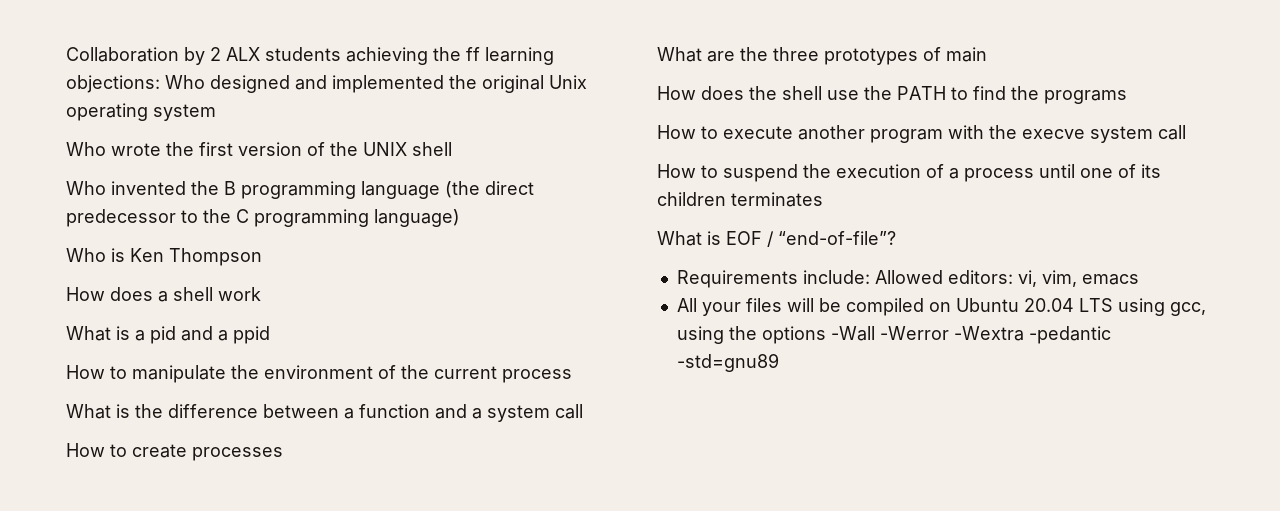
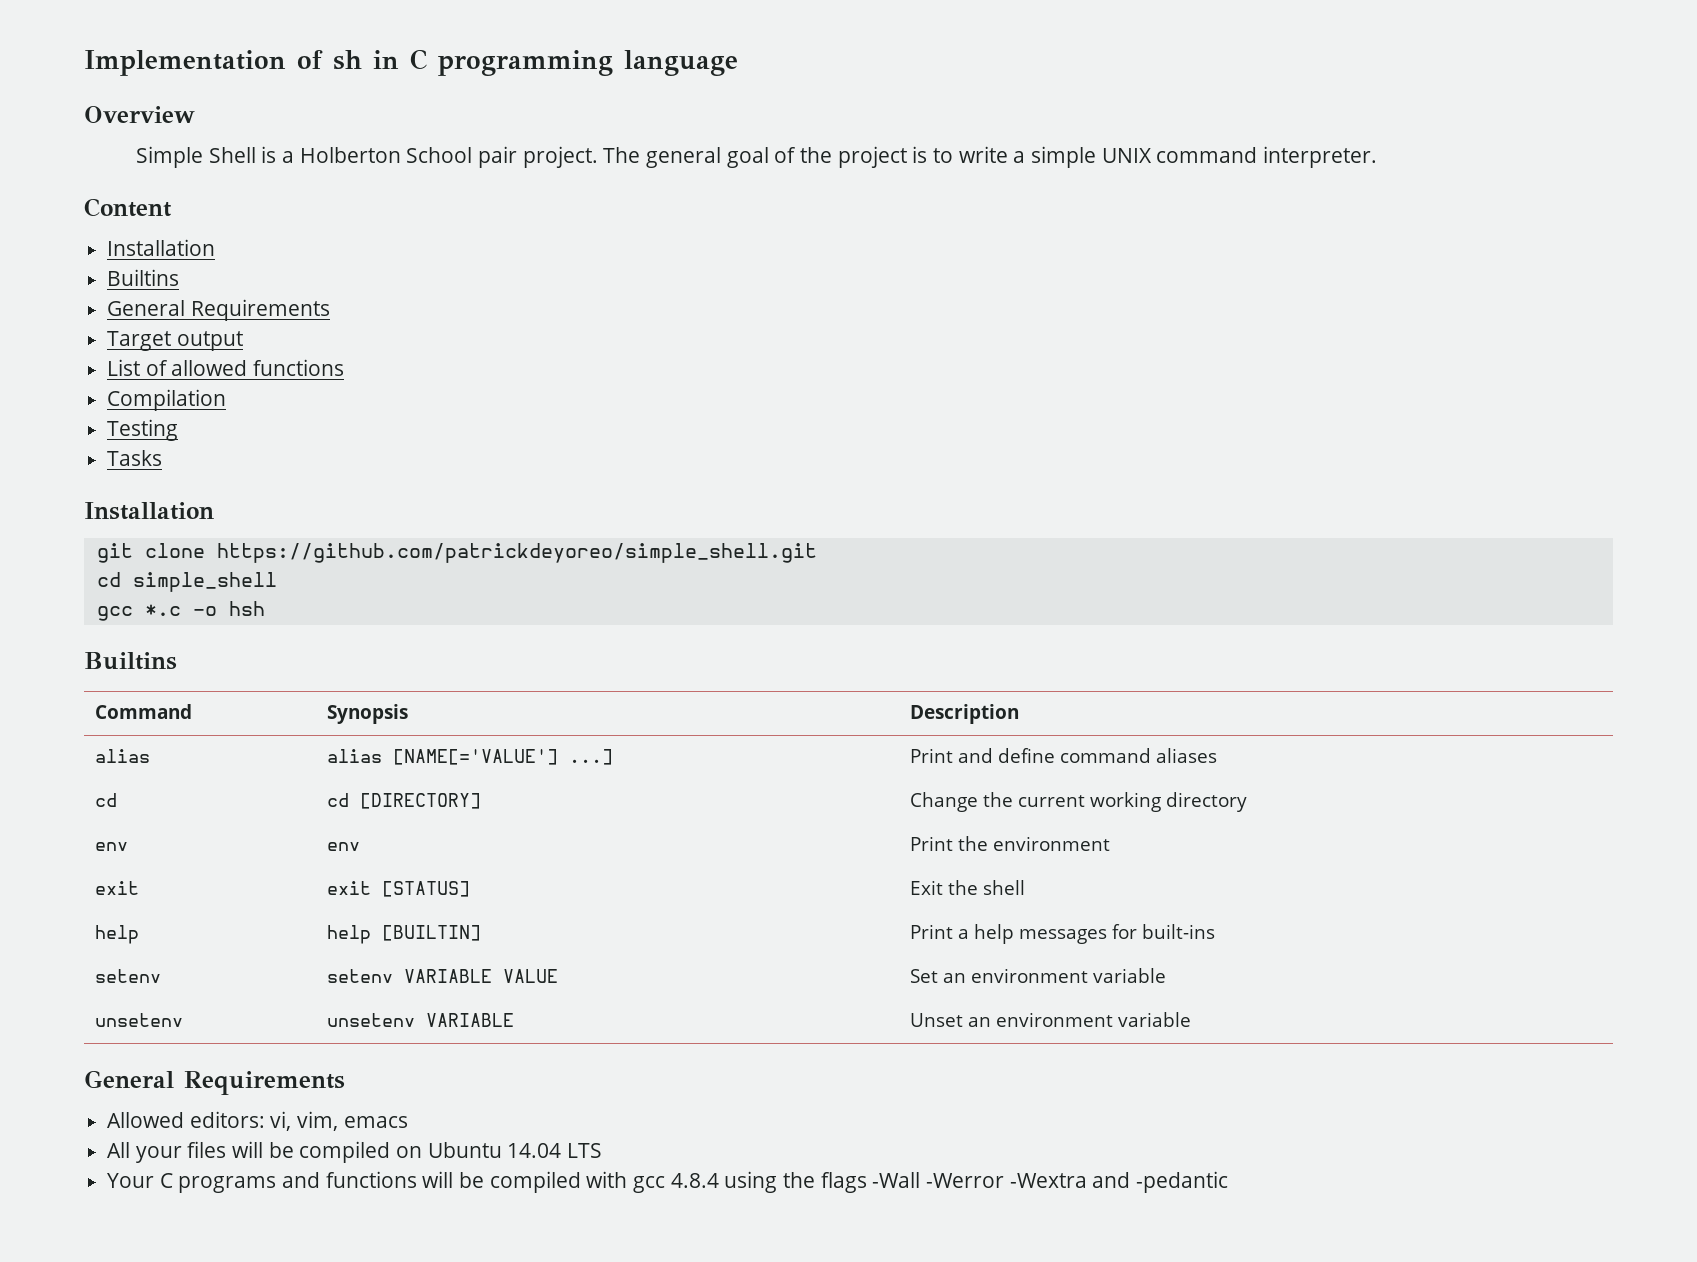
- Collaboration by 2 ALX students achieving the ff learning objections: Who designed and implemented the original Unix operating system
- Who wrote the first version of the UNIX shell
- Who invented the B programming language (the direct predecessor to the C programming language)
- Who is Ken Thompson
- How does a shell work
- What is a pid and a ppid
- How to manipulate the environment of the current process
- What is the difference between a function and a system call
- How to create processes
- What are the three prototypes of main
- How does the shell use the PATH to find the programs
- How to execute another program with the execve system call
- How to suspend the execution of a process until one of its children terminates
- What is EOF / “end-of-file”?
- Requirements include: Allowed editors: vi, vim, emacs
+ Implementation of sh in C programming language
+ Overview
+ Simple Shell is a Holberton School pair project. The general goal of the project is to write a simple UNIX command interpreter.
+ Content
+ Installation
+ Builtins
+ General Requirements
+ Target output
+ List of allowed functions
+ Compilation
+ Testing
+ Tasks
+ Installation
+ git clone https://github.com/patrickdeyoreo/simple_shell.git
+ cd simple_shell
+ gcc *.c -o hsh
+ Builtins
+ Command | Synopsis | Description
+ alias | alias [NAME[='VALUE'] ...] | Print and define command aliases
+ cd | cd [DIRECTORY] | Change the current working directory
+ env | env | Print the environment
+ exit | exit [STATUS] | Exit the shell
+ help | help [BUILTIN] | Print a help messages for built-ins
+ setenv | setenv VARIABLE VALUE | Set an environment variable
+ unsetenv | unsetenv VARIABLE | Unset an environment variable
+ General Requirements
+ Allowed editors: vi, vim, emacs
- All your files will be compiled on Ubuntu 20.04 LTS using gcc, using the options -Wall -Werror -Wextra -pedantic -std=gnu89
+ All your files will be compiled on Ubuntu 14.04 LTS
+ Your C programs and functions will be compiled with gcc 4.8.4 using the flags -Wall -Werror -Wextra and -pedantic

